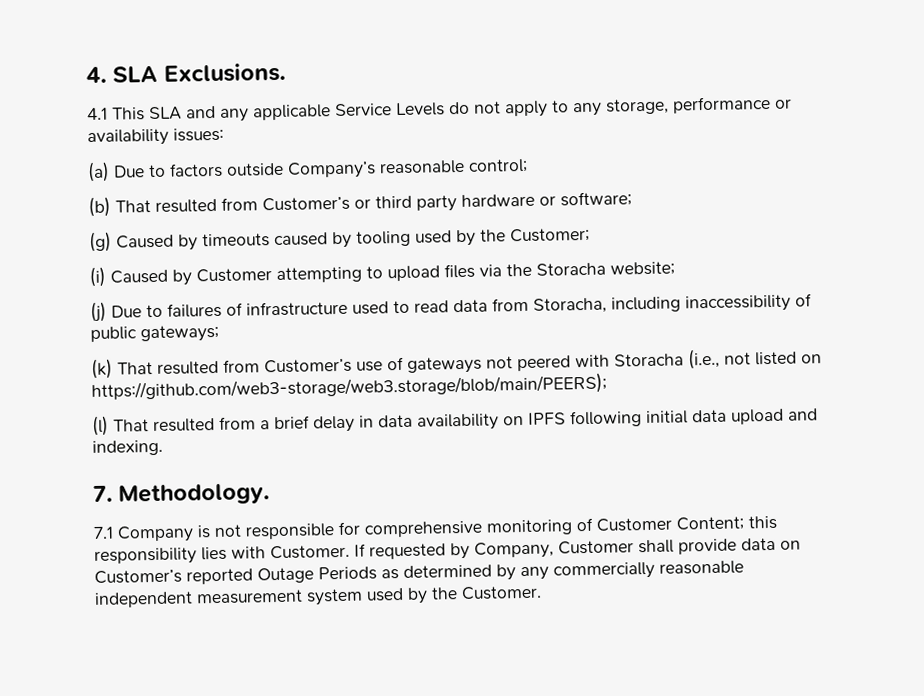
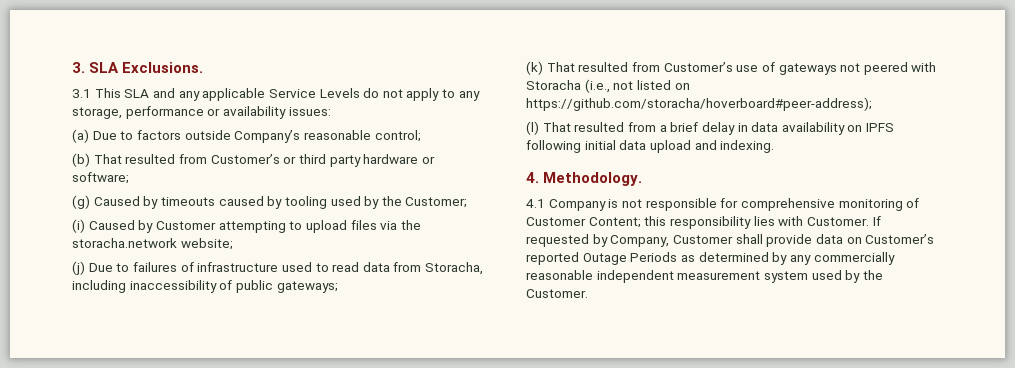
- 4. SLA Exclusions.
+ 3. SLA Exclusions.
- 4.1 This SLA and any applicable Service Levels do not apply to any storage, performance or availability issues:
+ 3.1 This SLA and any applicable Service Levels do not apply to any storage, performance or availability issues:
- (i) Caused by Customer attempting to upload files via the Storacha website;
+ (i) Caused by Customer attempting to upload files via the storacha.network website;
- (k) That resulted from Customer’s use of gateways not peered with Storacha (i.e., not listed on https://github.com/web3-storage/web3.storage/blob/main/PEERS);
+ (k) That resulted from Customer’s use of gateways not peered with Storacha (i.e., not listed on https://github.com/storacha/hoverboard#peer-address);
- 7. Methodology.
+ 4. Methodology.
- 7.1 Company is not responsible for comprehensive monitoring of Customer Content; this responsibility lies with Customer.
+ 4.1 Company is not responsible for comprehensive monitoring of Customer Content; this responsibility lies with Customer.

